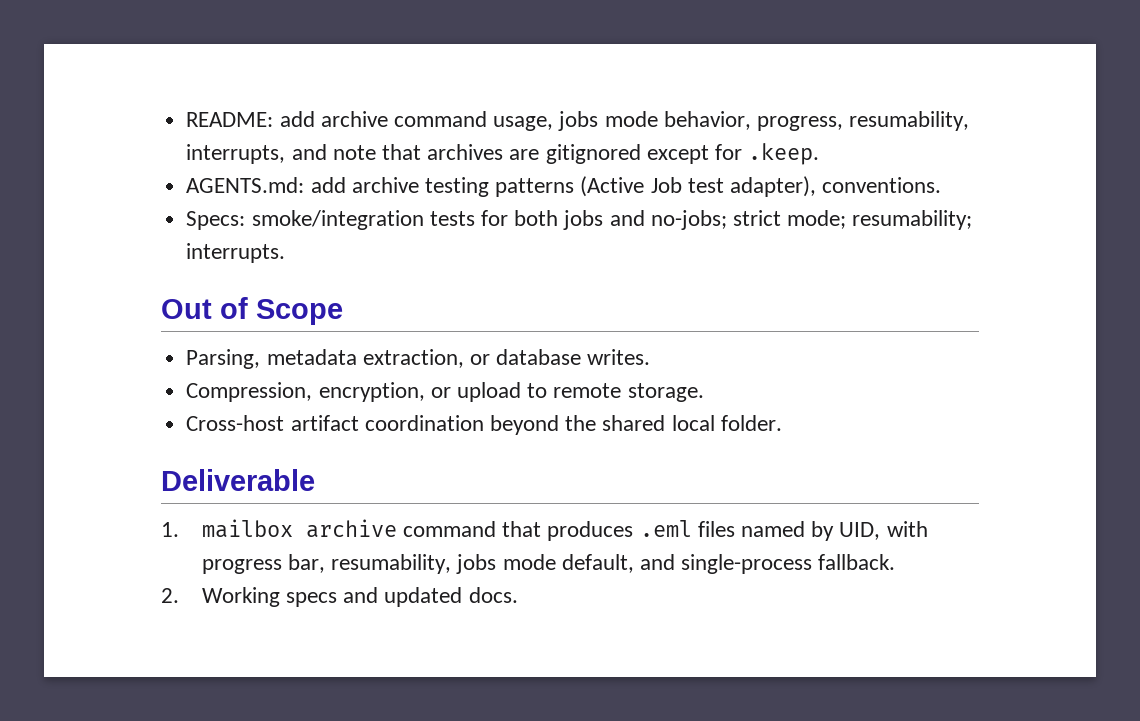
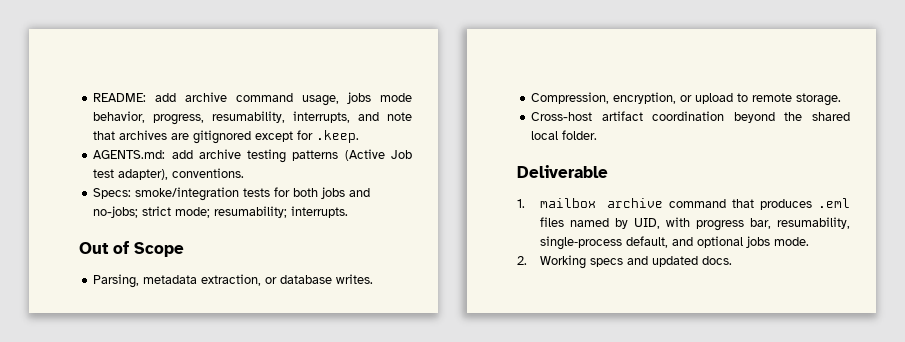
- 1. mailbox archive command that produces .eml files named by UID, with progress bar, resumability, jobs mode default, and single-process fallback.
+ 1. mailbox archive command that produces .eml files named by UID, with progress bar, resumability, single‑process default, and optional jobs mode.

